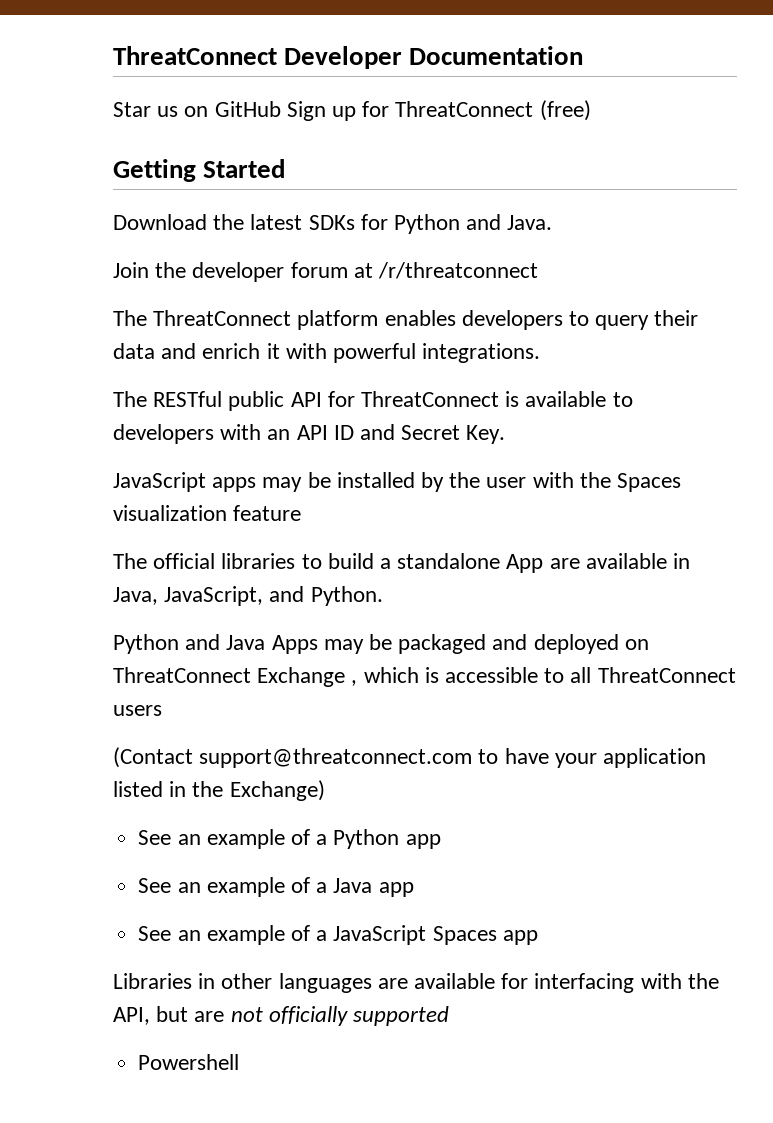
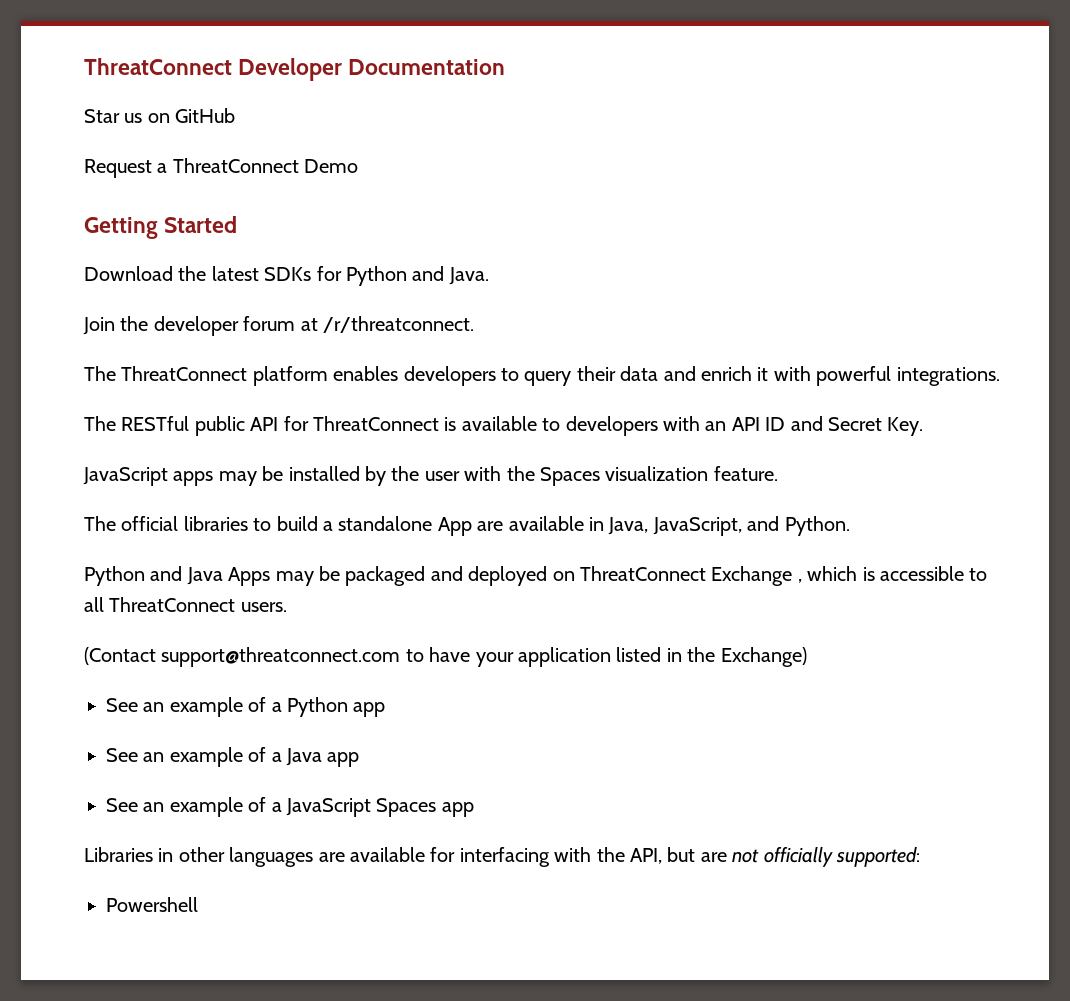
- Star us on GitHub Sign up for ThreatConnect (free)
+ Star us on GitHub
+ Request a ThreatConnect Demo
- Join the developer forum at /r/threatconnect
+ Join the developer forum at /r/threatconnect.
- JavaScript apps may be installed by the user with the Spaces visualization feature
+ JavaScript apps may be installed by the user with the Spaces visualization feature.
- Python and Java Apps may be packaged and deployed on ThreatConnect Exchange , which is accessible to all ThreatConnect users
+ Python and Java Apps may be packaged and deployed on ThreatConnect Exchange , which is accessible to all ThreatConnect users.
- Libraries in other languages are available for interfacing with the API, but are not officially supported
+ Libraries in other languages are available for interfacing with the API, but are not officially supported:

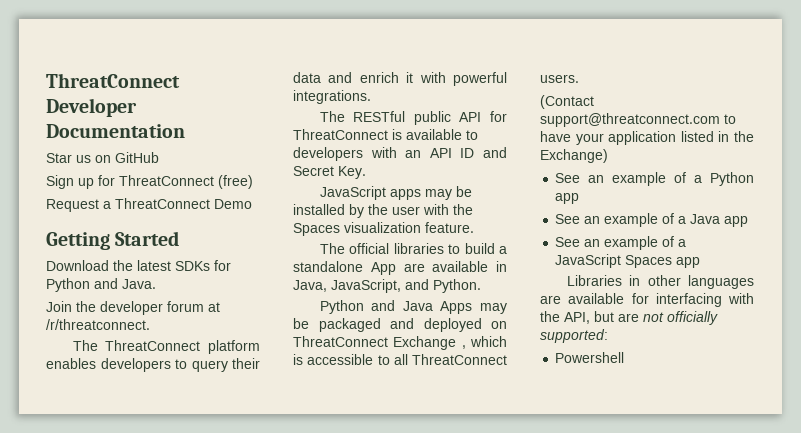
+ Sign up for ThreatConnect (free)

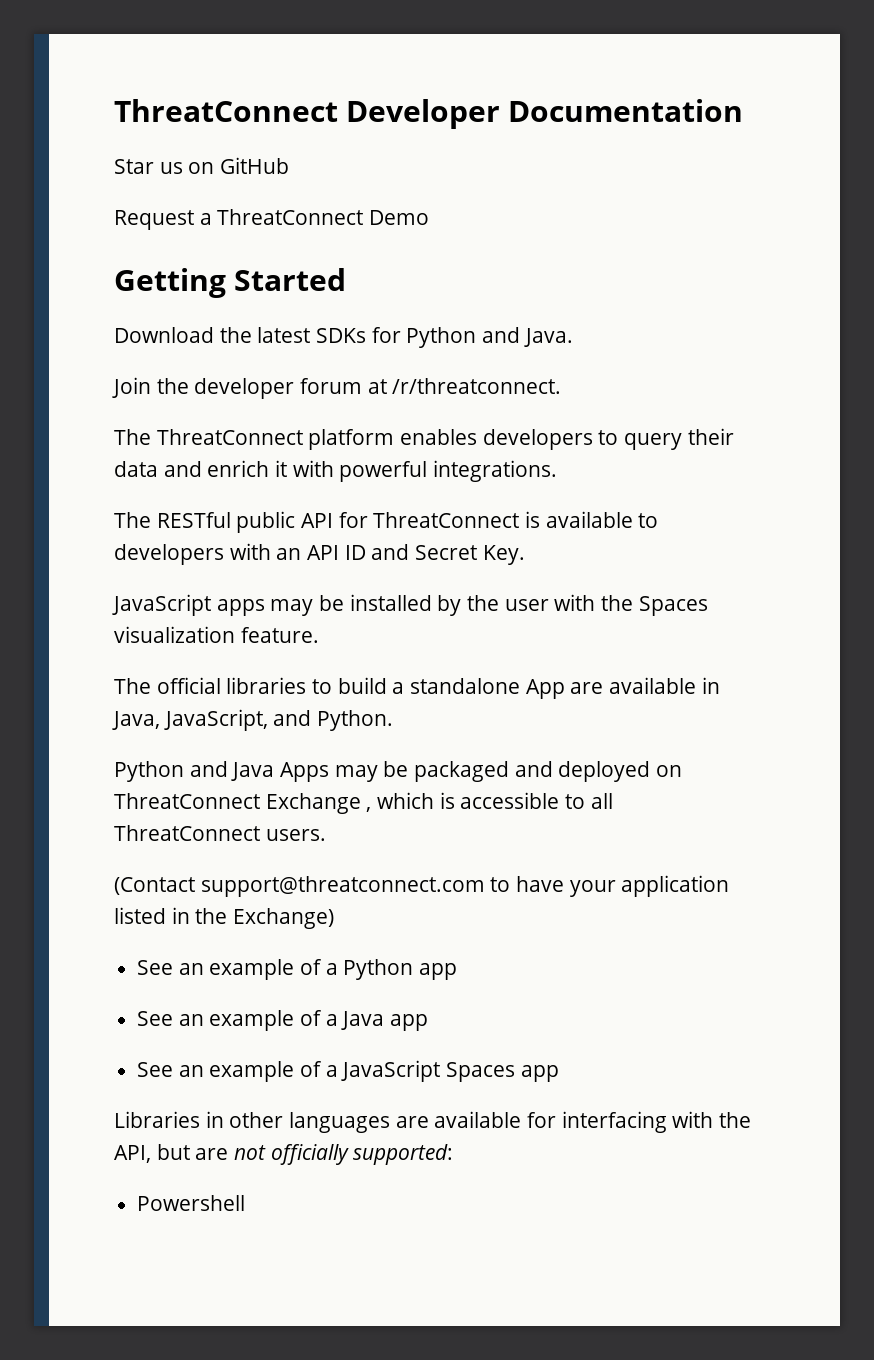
- Sign up for ThreatConnect (free)

